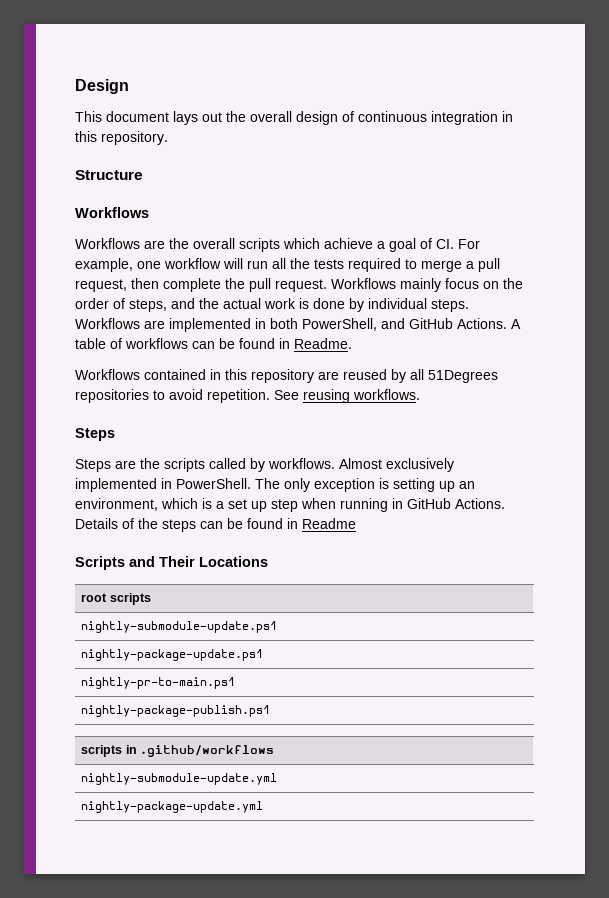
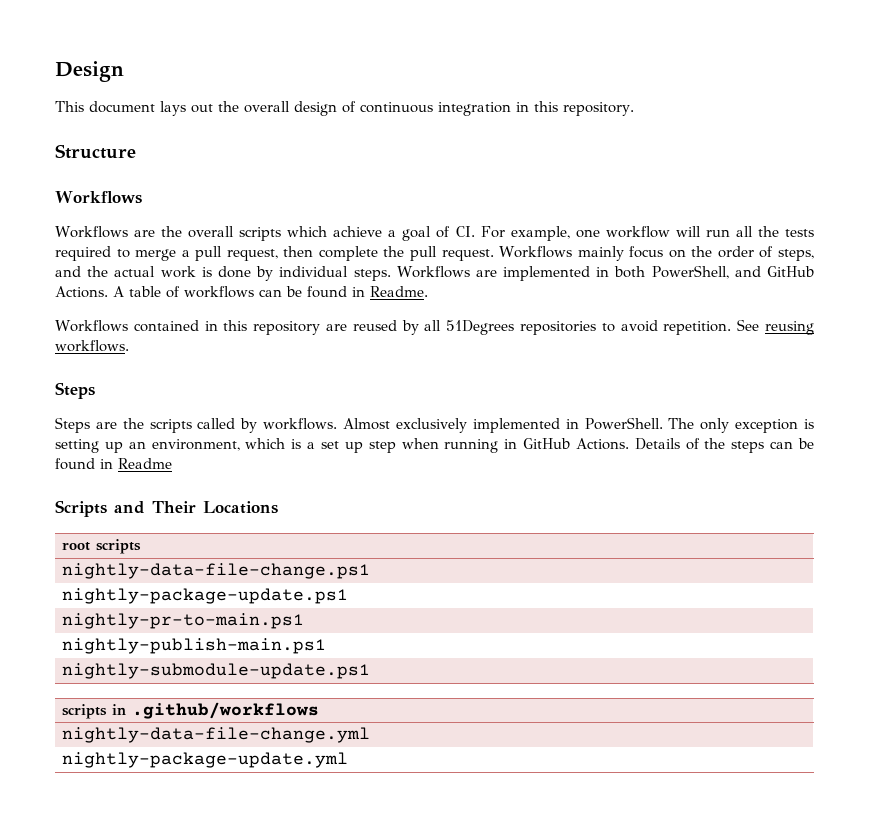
- nightly-submodule-update.ps1
+ nightly-data-file-change.ps1
- nightly-package-publish.ps1
+ nightly-publish-main.ps1
+ nightly-submodule-update.ps1
- nightly-submodule-update.yml
+ nightly-data-file-change.yml

